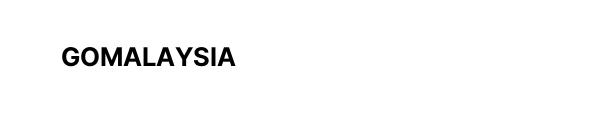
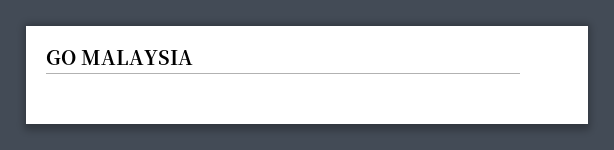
- GOMALAYSIA
+ GO MALAYSIA

